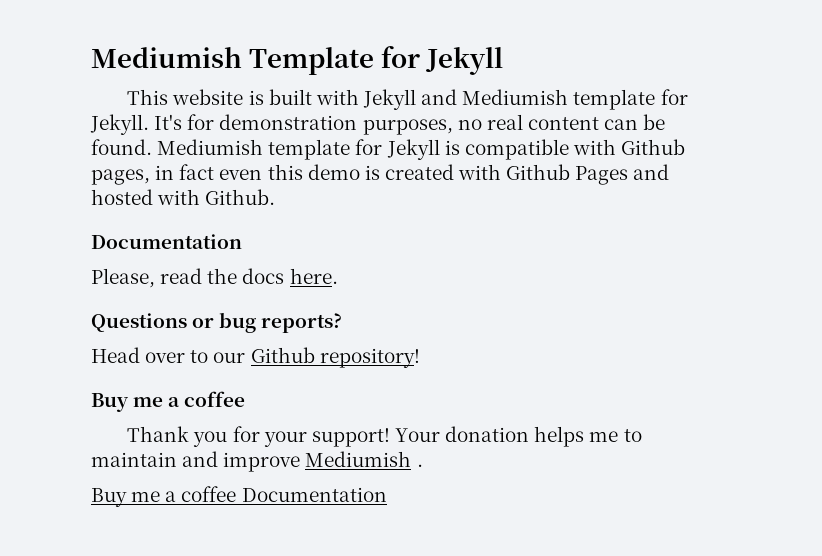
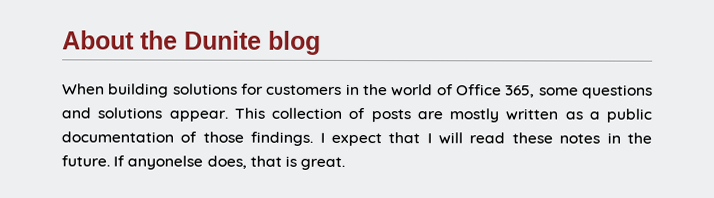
- Mediumish Template for Jekyll
- This website is built with Jekyll and Mediumish template for Jekyll. It's for demonstration purposes, no real content can be found. Mediumish template for Jekyll is compatible with Github pages, in fact even this demo is created with Github Pages and hosted with Github.
- Documentation
- Please, read the docs here.
- Questions or bug reports?
- Head over to our Github repository!
- Buy me a coffee
- Thank you for your support! Your donation helps me to maintain and improve Mediumish .
- Buy me a coffee Documentation
+ About the Dunite blog
+ When building solutions for customers in the world of Office 365, some questions and solutions appear. This collection of posts are mostly written as a public documentation of those findings. I expect that I will read these notes in the future. If anyonelse does, that is great.

